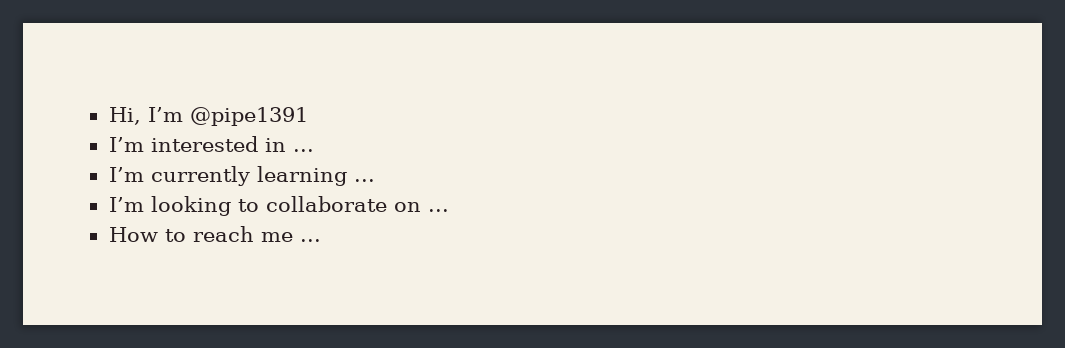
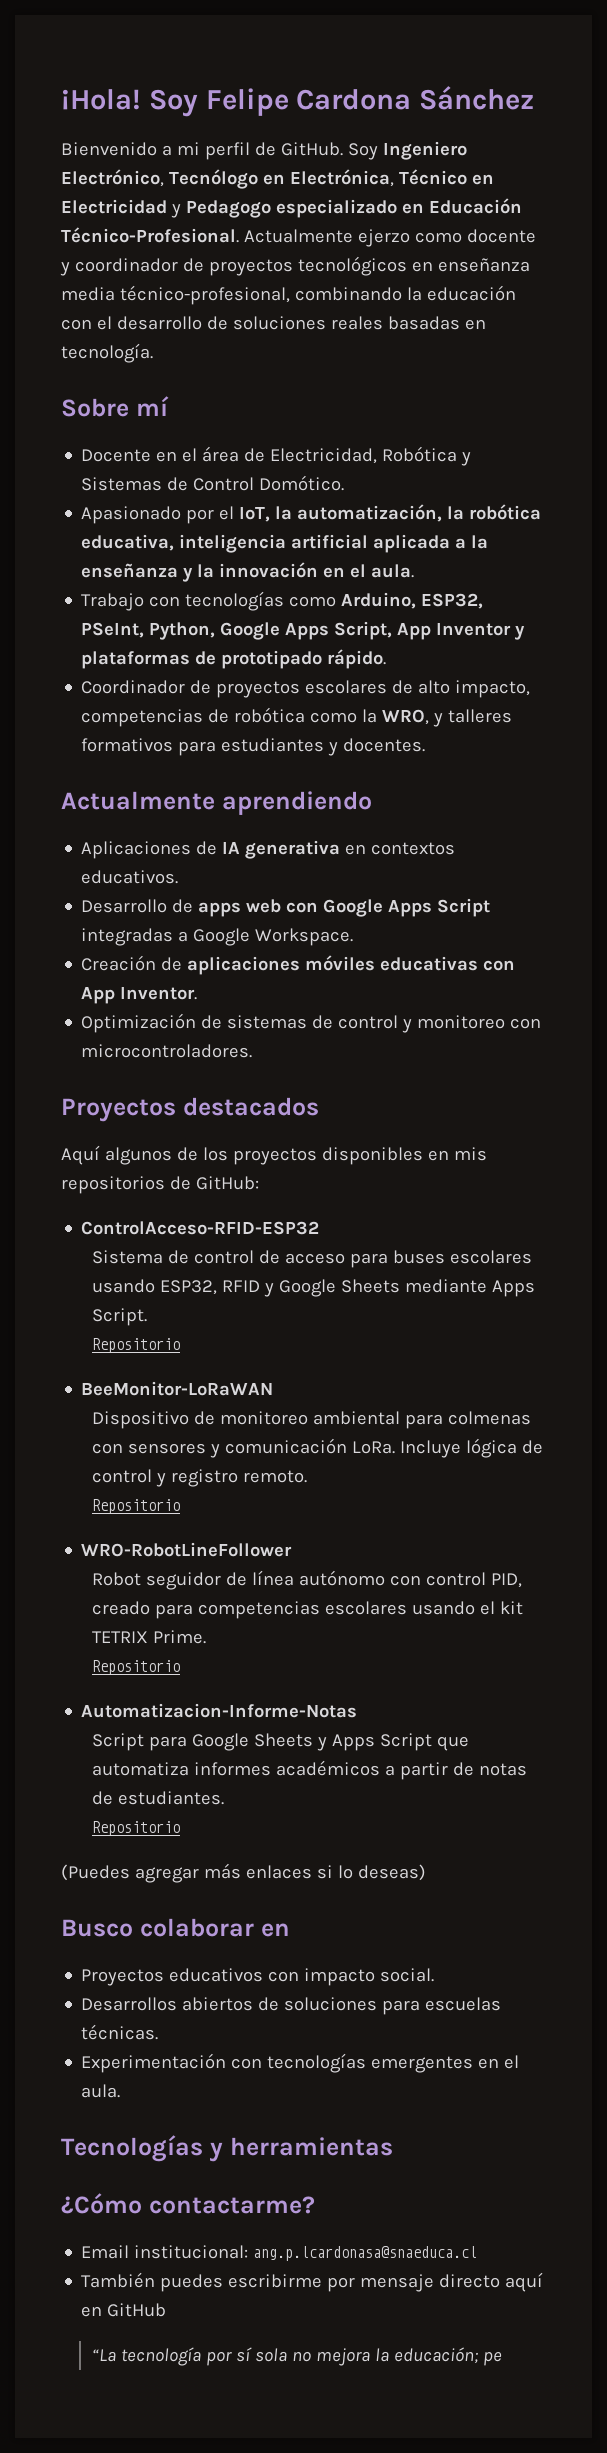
- Hi, I’m @pipe1391
- I’m interested in ...
- I’m currently learning ...
- I’m looking to collaborate on ...
- How to reach me ...
+ ¡Hola! Soy Felipe Cardona Sánchez
+ Bienvenido a mi perfil de GitHub. Soy Ingeniero Electrónico, Tecnólogo en Electrónica, Técnico en Electricidad y Pedagogo especializado en Educación Técnico-Profesional. Actualmente ejerzo como docente y coordinador de proyectos tecnológicos en enseñanza media técnico-profesional, combinando la educación con el desarrollo de soluciones reales basadas en tecnología.
+ Sobre mí
+ Docente en el área de Electricidad, Robótica y Sistemas de Control Domótico.
+ Apasionado por el IoT, la automatización, la robótica educativa, inteligencia artificial aplicada a la enseñanza y la innovación en el aula.
+ Trabajo con tecnologías como Arduino, ESP32, PSeInt, Python, Google Apps Script, App Inventor y plataformas de prototipado rápido.
+ Coordinador de proyectos escolares de alto impacto, competencias de robótica como la WRO, y talleres formativos para estudiantes y docentes.
+ Actualmente aprendiendo
+ Aplicaciones de IA generativa en contextos educativos.
+ Desarrollo de apps web con Google Apps Script integradas a Google Workspace.
+ Creación de aplicaciones móviles educativas con App Inventor.
+ Optimización de sistemas de control y monitoreo con microcontroladores.
+ Proyectos destacados
+ Aquí algunos de los proyectos disponibles en mis repositorios de GitHub:
+ ControlAcceso-RFID-ESP32
+ Sistema de control de acceso para buses escolares usando ESP32, RFID y Google Sheets mediante Apps Script.
+ Repositorio
+ BeeMonitor-LoRaWAN
+ Dispositivo de monitoreo ambiental para colmenas con sensores y comunicación LoRa. Incluye lógica de control y registro remoto.
+ Repositorio
+ WRO-RobotLineFollower
+ Robot seguidor de línea autónomo con control PID, creado para competencias escolares usando el kit TETRIX Prime.
+ Repositorio
+ Automatizacion-Informe-Notas
+ Script para Google Sheets y Apps Script que automatiza informes académicos a partir de notas de estudiantes.
+ Repositorio
+ (Puedes agregar más enlaces si lo deseas)
+ Busco colaborar en
+ Proyectos educativos con impacto social.
+ Desarrollos abiertos de soluciones para escuelas técnicas.
+ Experimentación con tecnologías emergentes en el aula.
+ Tecnologías y herramientas
+ ¿Cómo contactarme?
+ Email institucional: ang.p.lcardonasa@snaeduca.cl
+ También puedes escribirme por mensaje directo aquí en GitHub
+ “La tecnología por sí sola no mejora la educación; pe

